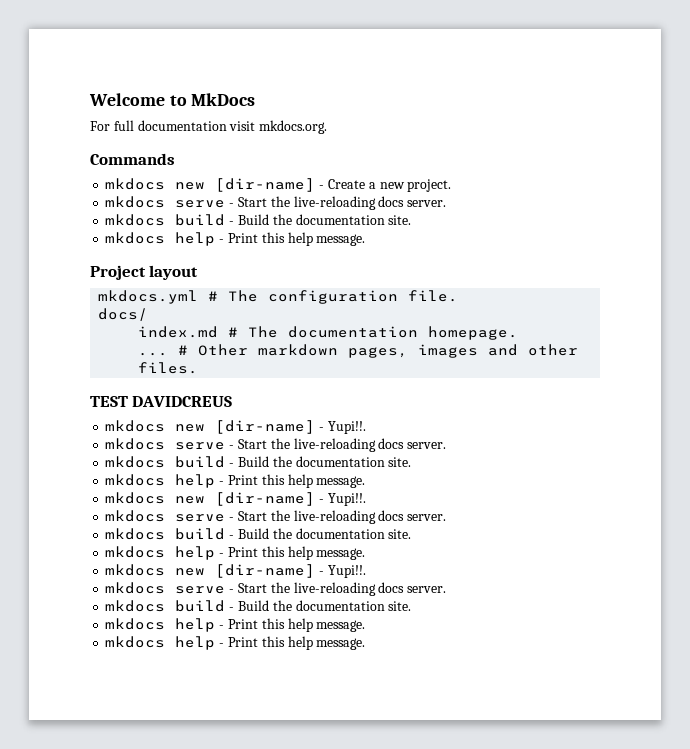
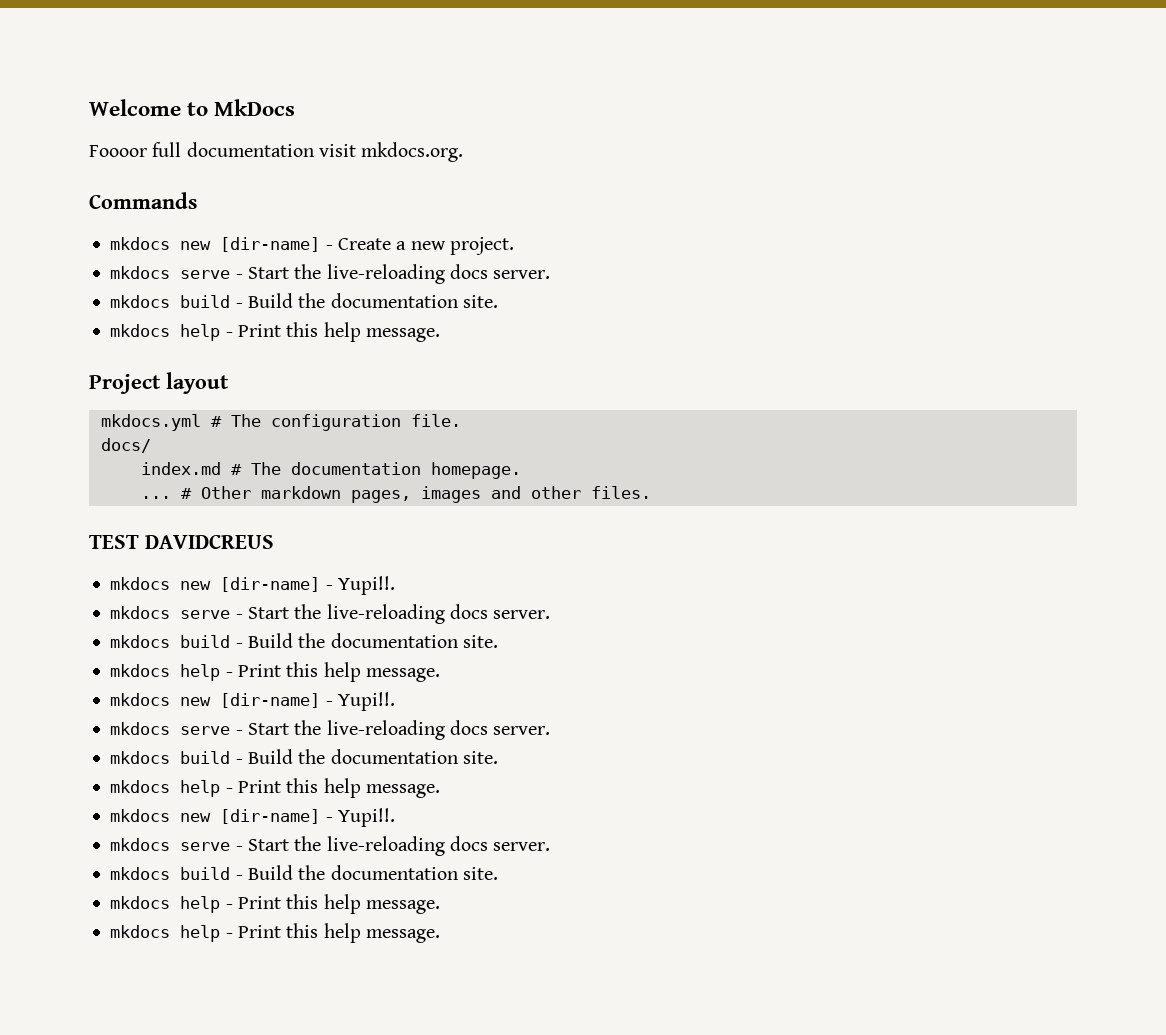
- For full documentation visit mkdocs.org.
+ Foooor full documentation visit mkdocs.org.

